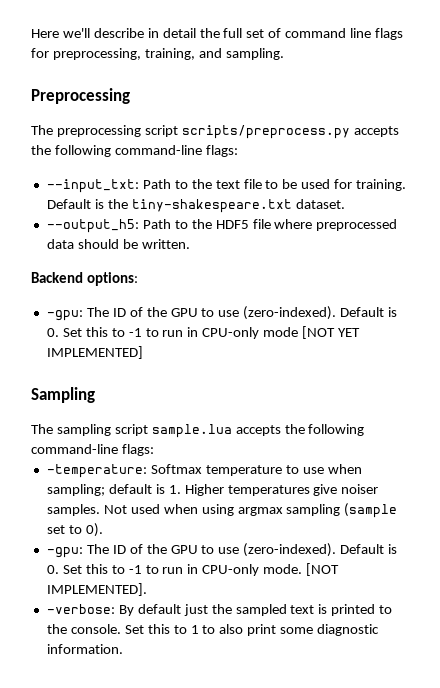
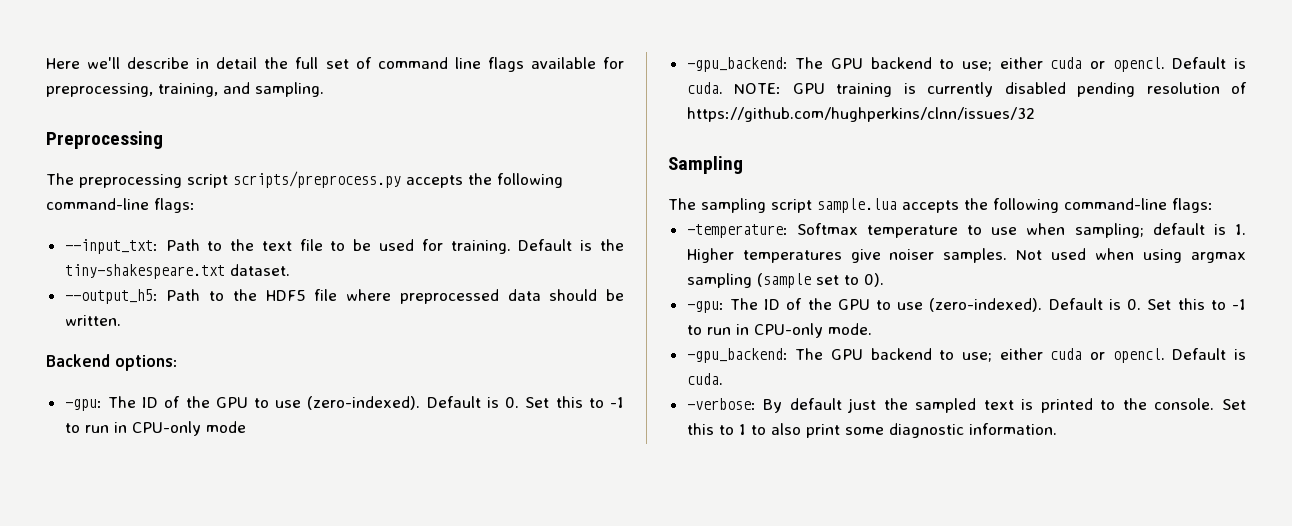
- Here we'll describe in detail the full set of command line flags for preprocessing, training, and sampling.
+ Here we'll describe in detail the full set of command line flags available for preprocessing, training, and sampling.
- Default is 0. Set this to -1 to run in CPU-only mode [NOT YET IMPLEMENTED]
+ Default is 0. Set this to -1 to run in CPU-only mode
+ -gpu_backend: The GPU backend to use; either cuda or opencl. Default is cuda. NOTE: GPU training is currently disabled pending resolution of https://github.com/hughperkins/clnn/issues/32
- Default is 0. Set this to -1 to run in CPU-only mode. [NOT IMPLEMENTED].
+ Default is 0. Set this to -1 to run in CPU-only mode.
+ -gpu_backend: The GPU backend to use; either cuda or opencl. Default is cuda.

